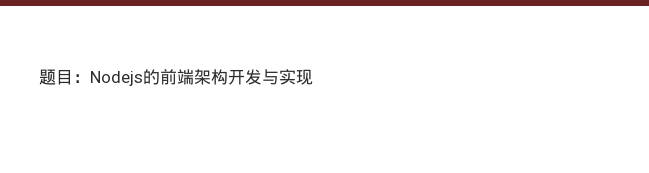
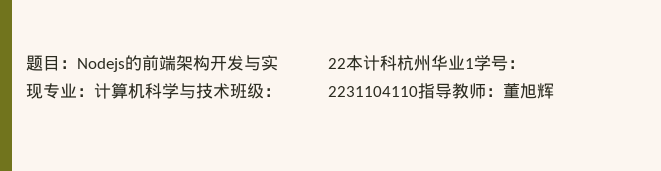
- 题目：Nodejs的前端架构开发与实现
+ 题目：Nodejs的前端架构开发与实现专业：计算机科学与技术班级：22本计科杭州华业1学号：2231104110指导教师：董旭辉

